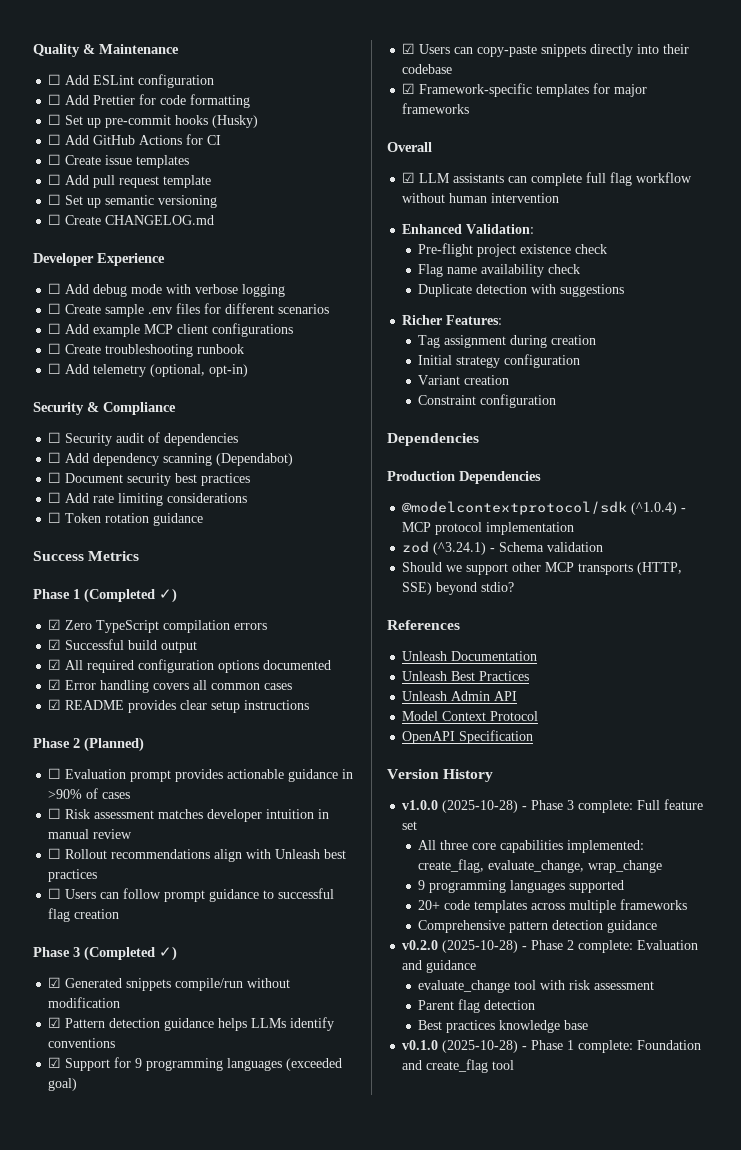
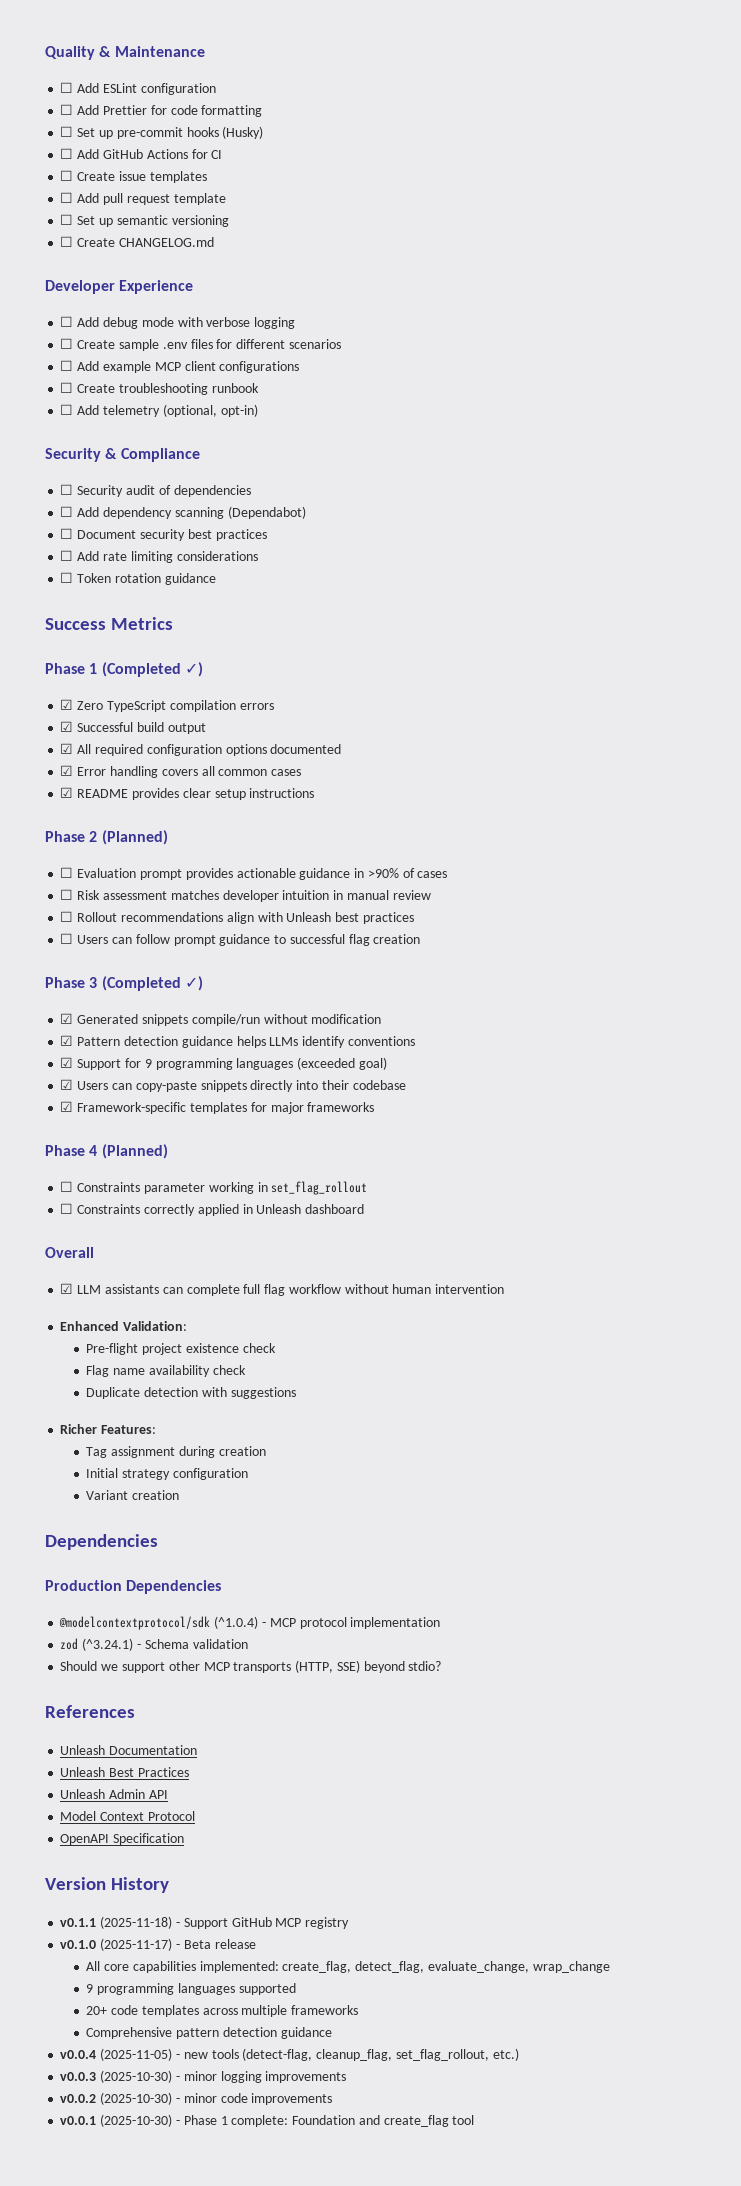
+ Phase 4 (Planned)
+ ☐ Constraints parameter working in set_flag_rollout
+ ☐ Constraints correctly applied in Unleash dashboard
- Constraint configuration
- v1.0.0 (2025-10-28) - Phase 3 complete: Full feature set
- All three core capabilities implemented: create_flag, evaluate_change, wrap_change
+ v0.1.1 (2025-11-18) - Support GitHub MCP registry
+ v0.1.0 (2025-11-17) - Beta release
+ All core capabilities implemented: create_flag, detect_flag, evaluate_change, wrap_change
- v0.2.0 (2025-10-28) - Phase 2 complete: Evaluation and guidance
- evaluate_change tool with risk assessment
- Parent flag detection
- Best practices knowledge base
- v0.1.0 (2025-10-28) - Phase 1 complete: Foundation and create_flag tool
+ v0.0.4 (2025-11-05) - new tools (detect-flag, cleanup_flag, set_flag_rollout, etc.)
+ v0.0.3 (2025-10-30) - minor logging improvements
+ v0.0.2 (2025-10-30) - minor code improvements
+ v0.0.1 (2025-10-30) - Phase 1 complete: Foundation and create_flag tool

